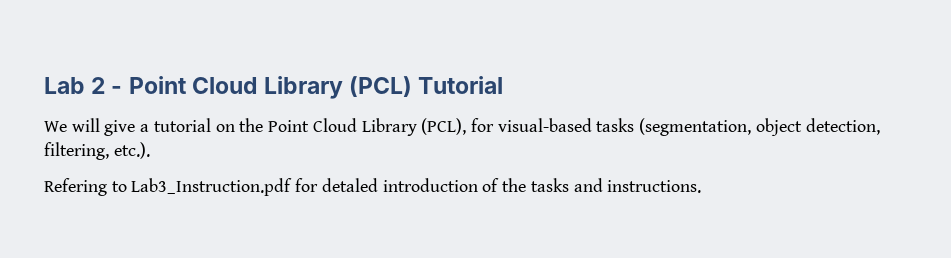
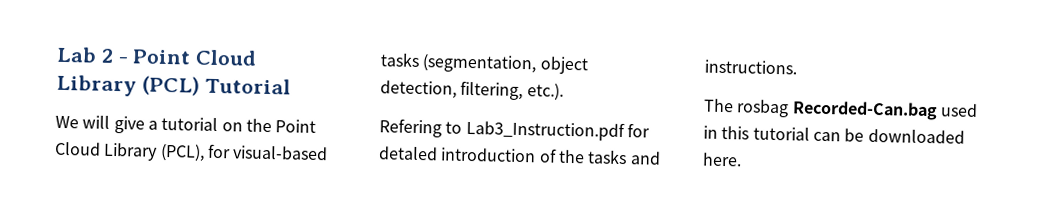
+ The rosbag Recorded-Can.bag used in this tutorial can be downloaded here.

